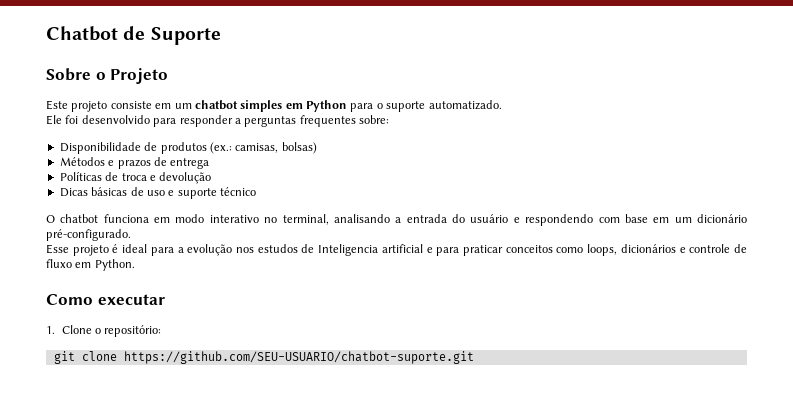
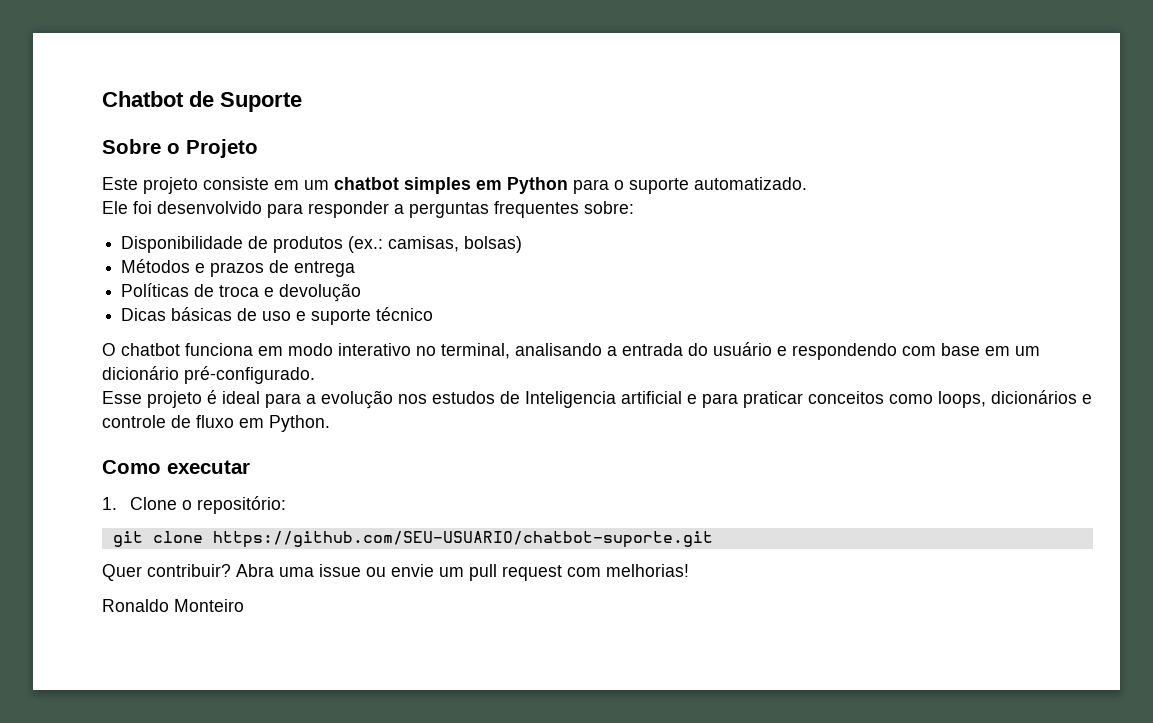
+ Quer contribuir? Abra uma issue ou envie um pull request com melhorias!
+ Ronaldo Monteiro

